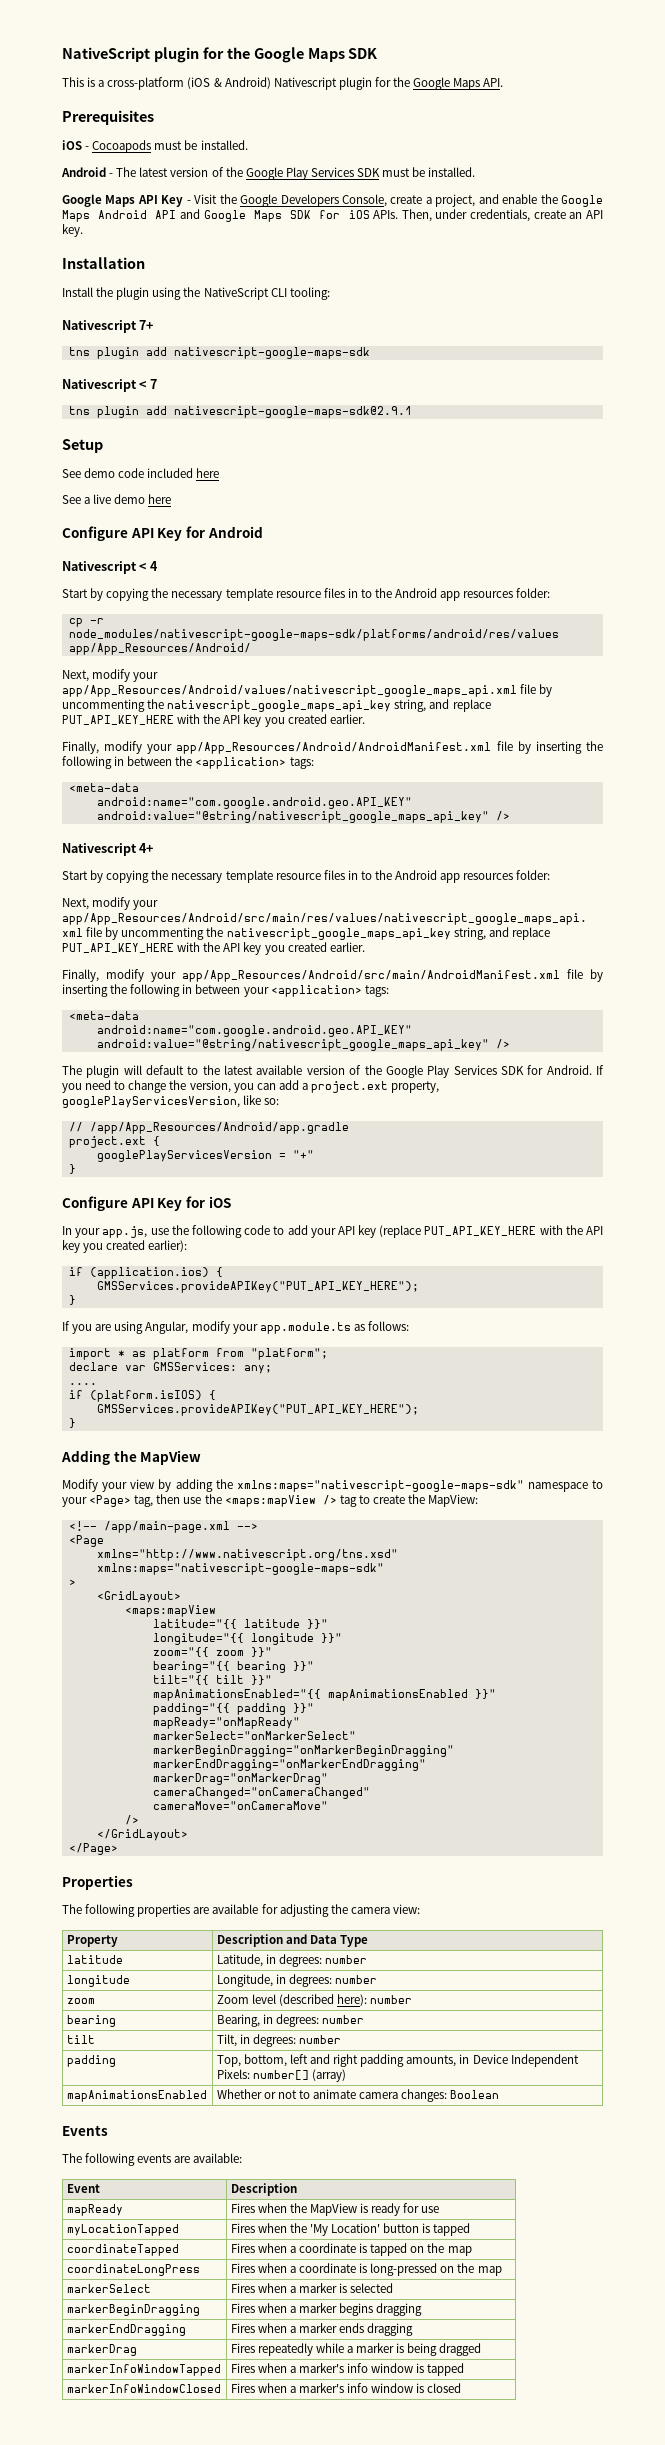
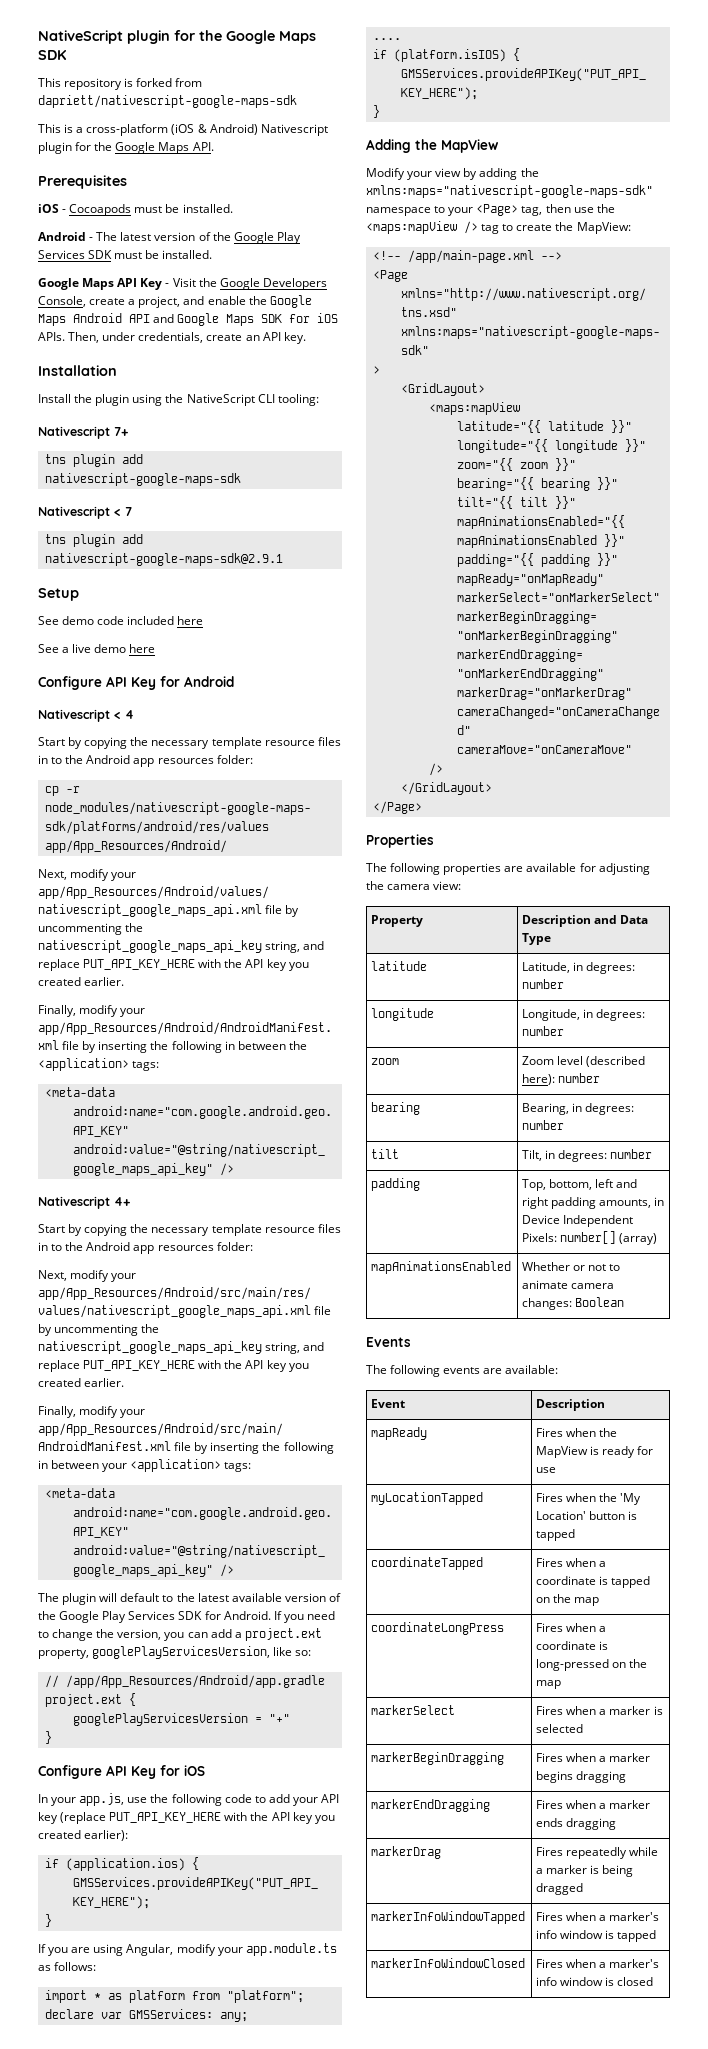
+ This repository is forked from dapriett/nativescript-google-maps-sdk

